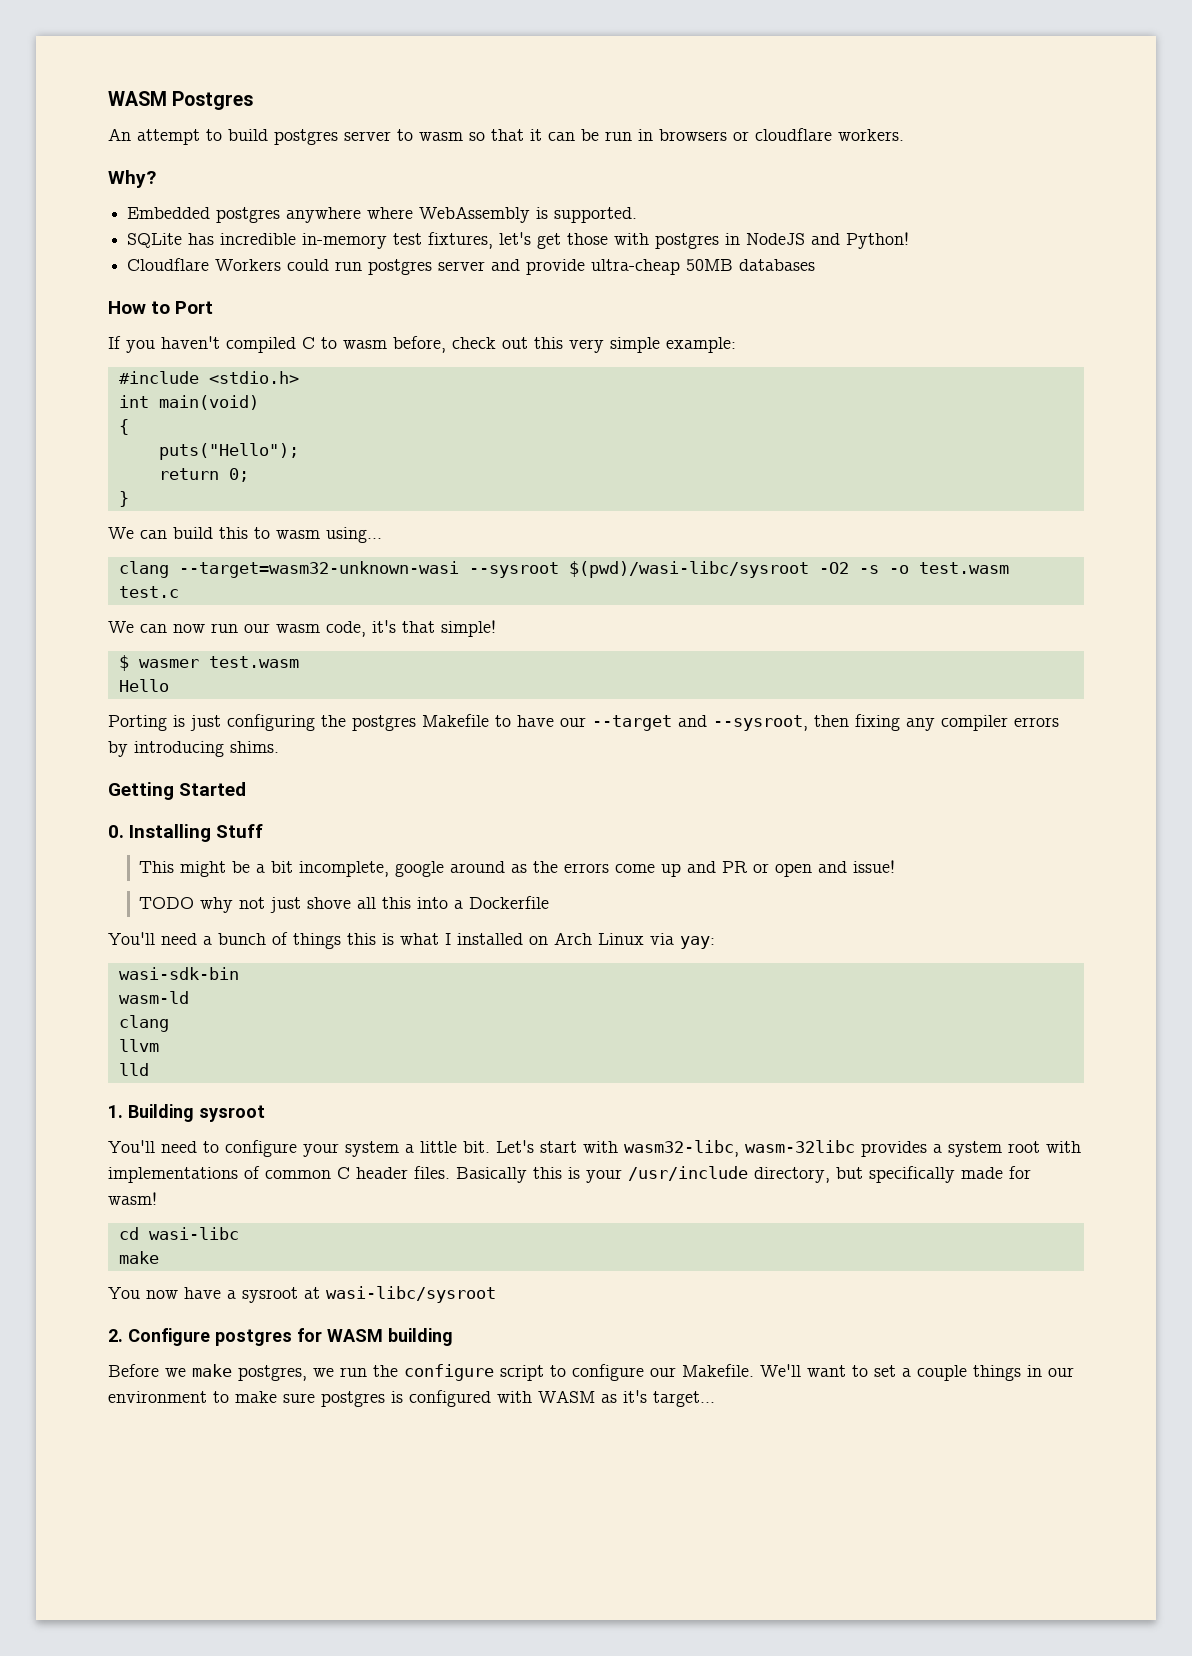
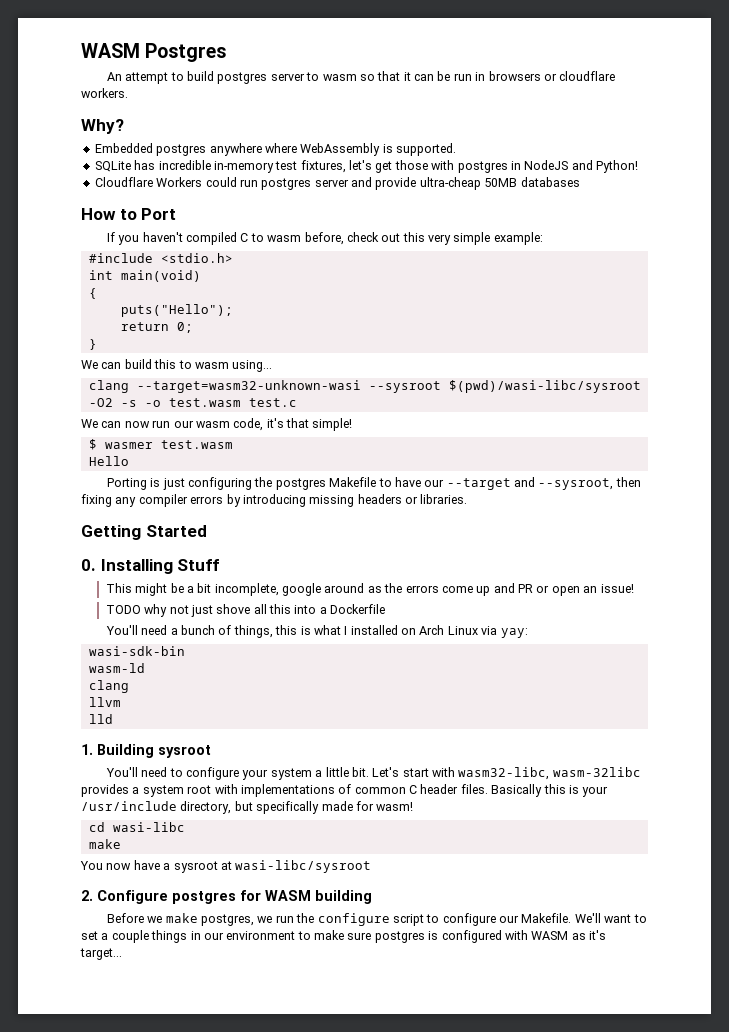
- Porting is just configuring the postgres Makefile to have our --target and --sysroot, then fixing any compiler errors by introducing shims.
+ Porting is just configuring the postgres Makefile to have our --target and --sysroot, then fixing any compiler errors by introducing missing headers or libraries.
- This might be a bit incomplete, google around as the errors come up and PR or open and issue!
+ This might be a bit incomplete, google around as the errors come up and PR or open an issue!
- You'll need a bunch of things this is what I installed on Arch Linux via yay:
+ You'll need a bunch of things, this is what I installed on Arch Linux via yay:

